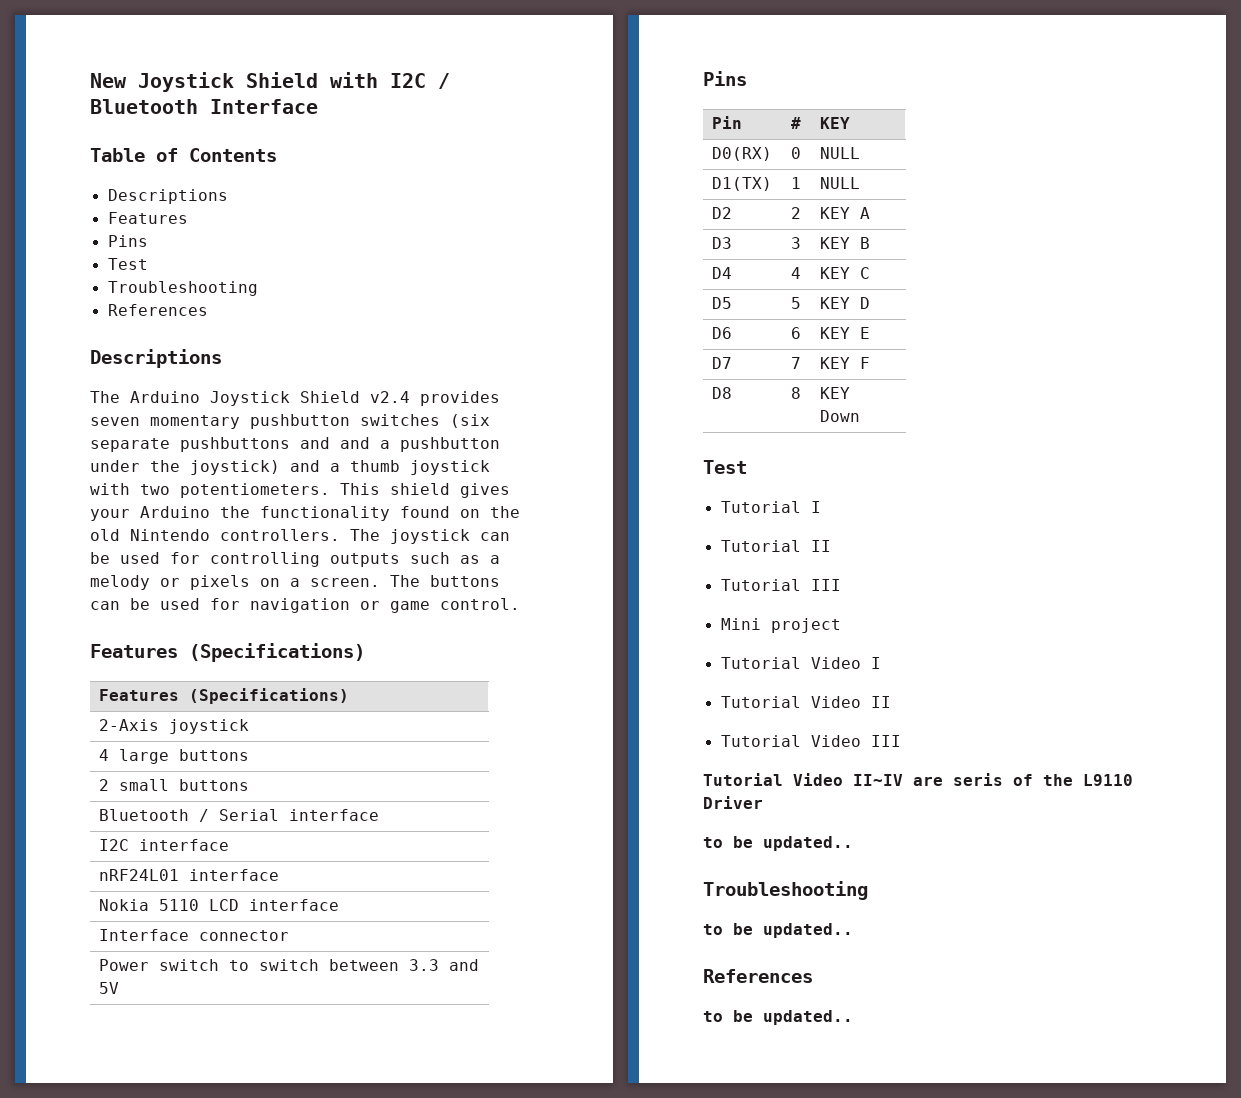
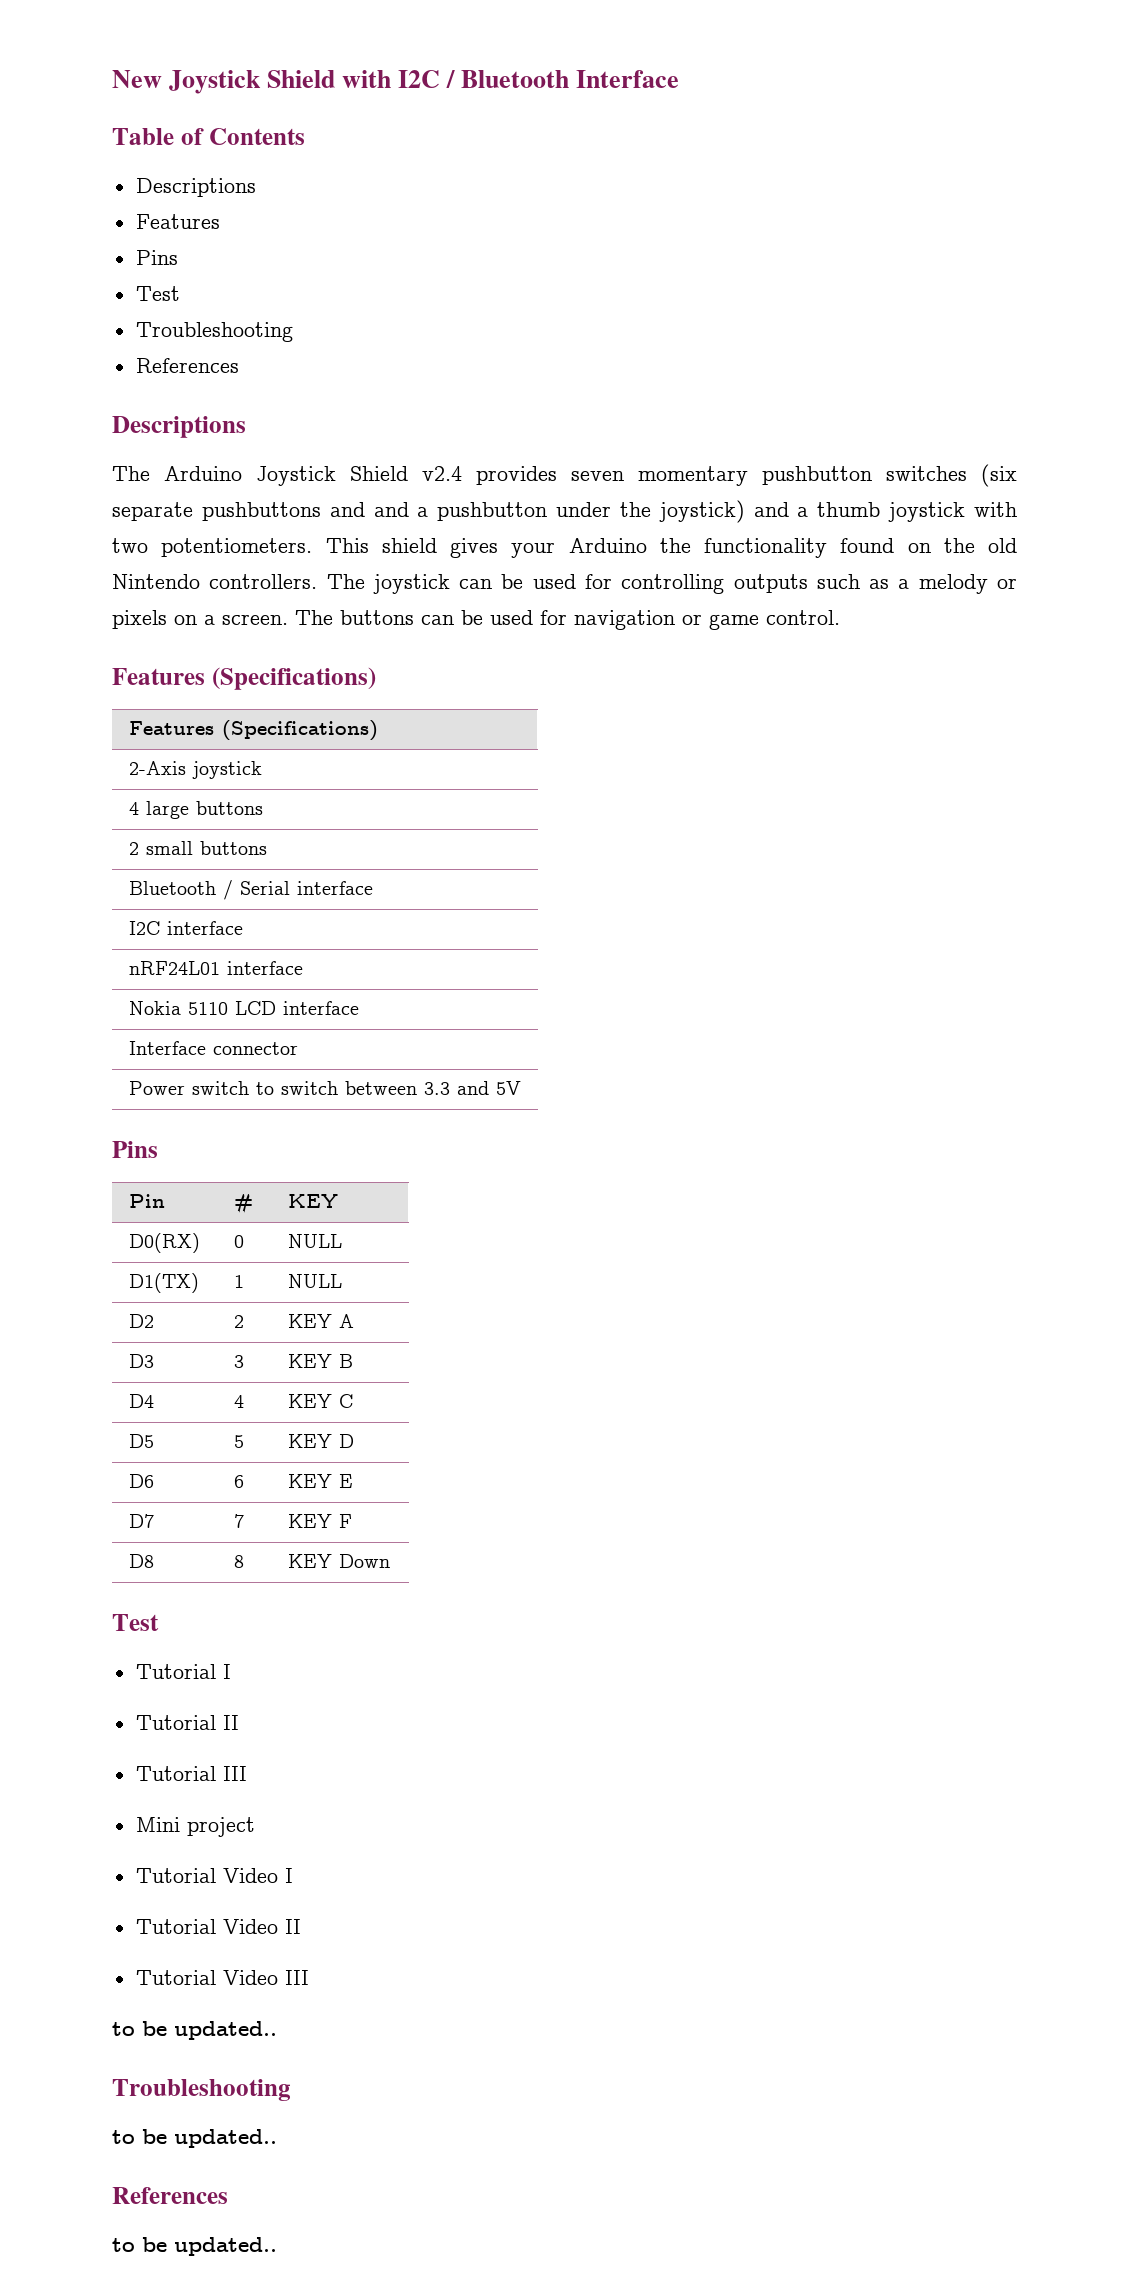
- Tutorial Video II~IV are seris of the L9110 Driver

